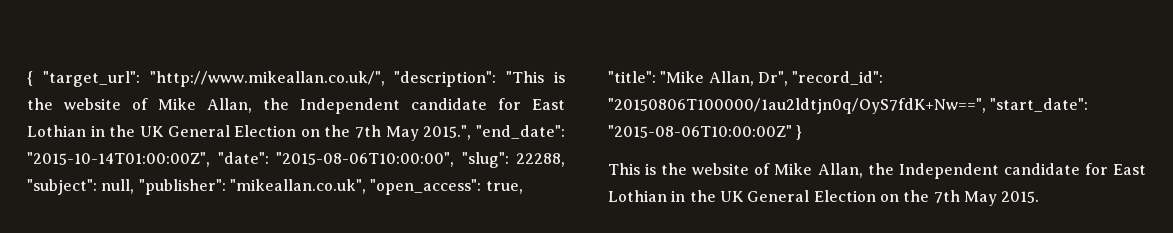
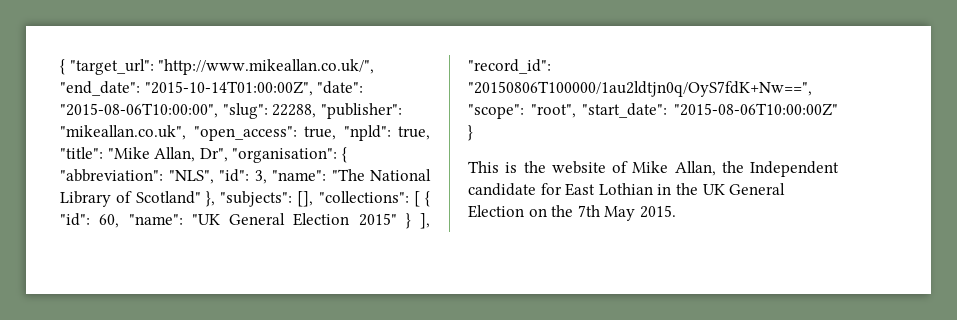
- { "target_url": "http://www.mikeallan.co.uk/", "description": "This is the website of Mike Allan, the Independent candidate for East Lothian in the UK General Election on the 7th May 2015.", "end_date": "2015-10-14T01:00:00Z", "date": "2015-08-06T10:00:00", "slug": 22288, "subject": null, "publisher": "mikeallan.co.uk", "open_access": true, "title": "Mike Allan, Dr", "record_id": "20150806T100000/1au2ldtjn0q/OyS7fdK+Nw==", "start_date": "2015-08-06T10:00:00Z" }
+ { "target_url": "http://www.mikeallan.co.uk/", "end_date": "2015-10-14T01:00:00Z", "date": "2015-08-06T10:00:00", "slug": 22288, "publisher": "mikeallan.co.uk", "open_access": true, "npld": true, "title": "Mike Allan, Dr", "organisation": { "abbreviation": "NLS", "id": 3, "name": "The National Library of Scotland" }, "subjects": [], "collections": [ { "id": 60, "name": "UK General Election 2015" } ], "record_id": "20150806T100000/1au2ldtjn0q/OyS7fdK+Nw==", "scope": "root", "start_date": "2015-08-06T10:00:00Z" }

